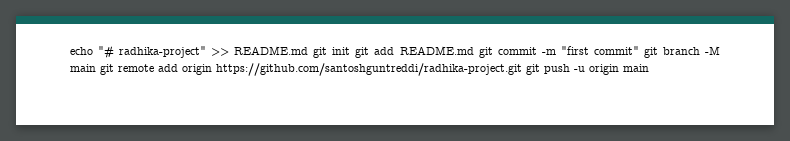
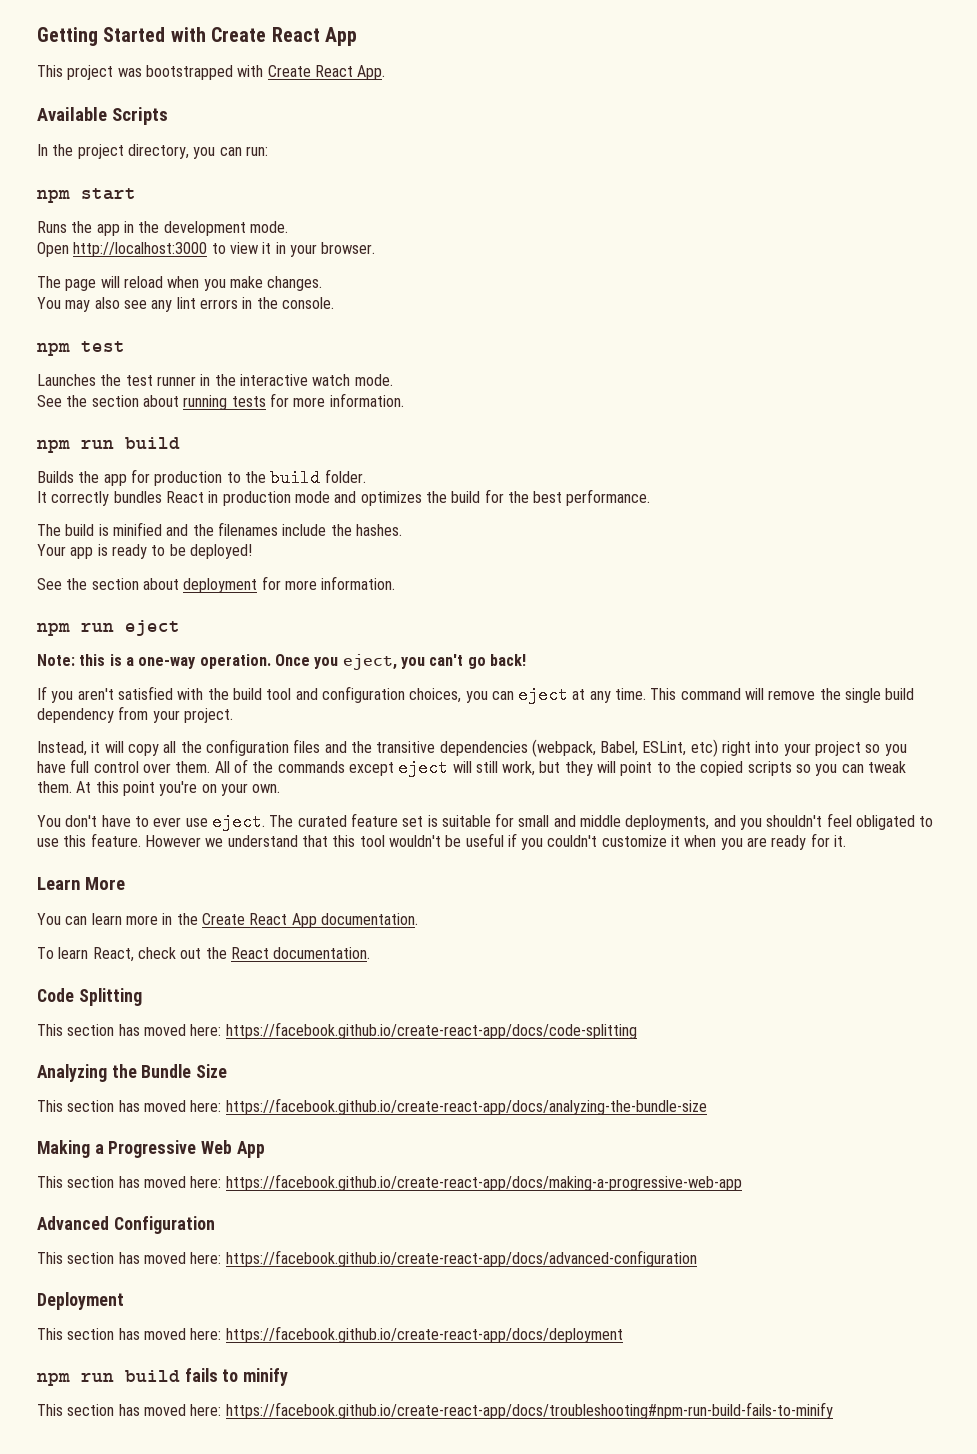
- echo "# radhika-project" >> README.md git init git add README.md git commit -m "first commit" git branch -M main git remote add origin https://github.com/santoshguntreddi/radhika-project.git git push -u origin main
+ Getting Started with Create React App
+ This project was bootstrapped with Create React App.
+ Available Scripts
+ In the project directory, you can run:
+ npm start
+ Runs the app in the development mode.
+ Open http://localhost:3000 to view it in your browser.
+ The page will reload when you make changes.
+ You may also see any lint errors in the console.
+ npm test
+ Launches the test runner in the interactive watch mode.
+ See the section about running tests for more information.
+ npm run build
+ Builds the app for production to the build folder.
+ It correctly bundles React in production mode and optimizes the build for the best performance.
+ The build is minified and the filenames include the hashes.
+ Your app is ready to be deployed!
+ See the section about deployment for more information.
+ npm run eject
+ Note: this is a one-way operation. Once you eject, you can't go back!
+ If you aren't satisfied with the build tool and configuration choices, you can eject at any time. This command will remove the single build dependency from your project.
+ Instead, it will copy all the configuration files and the transitive dependencies (webpack, Babel, ESLint, etc) right into your project so you have full control over them. All of the commands except eject will still work, but they will point to the copied scripts so you can tweak them. At this point you're on your own.
+ You don't have to ever use eject. The curated feature set is suitable for small and middle deployments, and you shouldn't feel obligated to use this feature. However we understand that this tool wouldn't be useful if you couldn't customize it when you are ready for it.
+ Learn More
+ You can learn more in the Create React App documentation.
+ To learn React, check out the React documentation.
+ Code Splitting
+ This section has moved here: https://facebook.github.io/create-react-app/docs/code-splitting
+ Analyzing the Bundle Size
+ This section has moved here: https://facebook.github.io/create-react-app/docs/analyzing-the-bundle-size
+ Making a Progressive Web App
+ This section has moved here: https://facebook.github.io/create-react-app/docs/making-a-progressive-web-app
+ Advanced Configuration
+ This section has moved here: https://facebook.github.io/create-react-app/docs/advanced-configuration
+ Deployment
+ This section has moved here: https://facebook.github.io/create-react-app/docs/deployment
+ npm run build fails to minify
+ This section has moved here: https://facebook.github.io/create-react-app/docs/troubleshooting#npm-run-build-fails-to-minify

